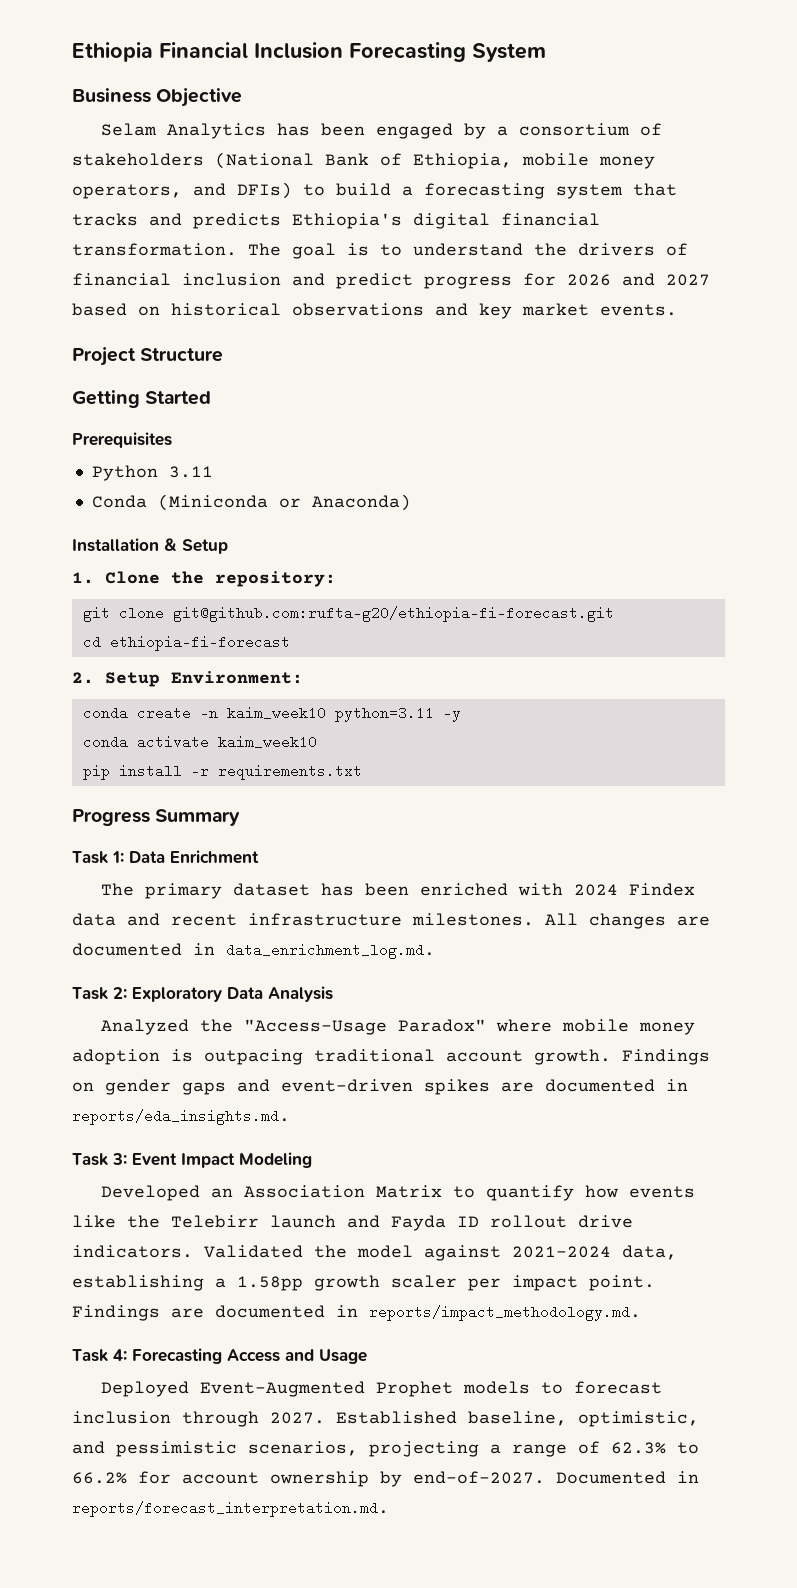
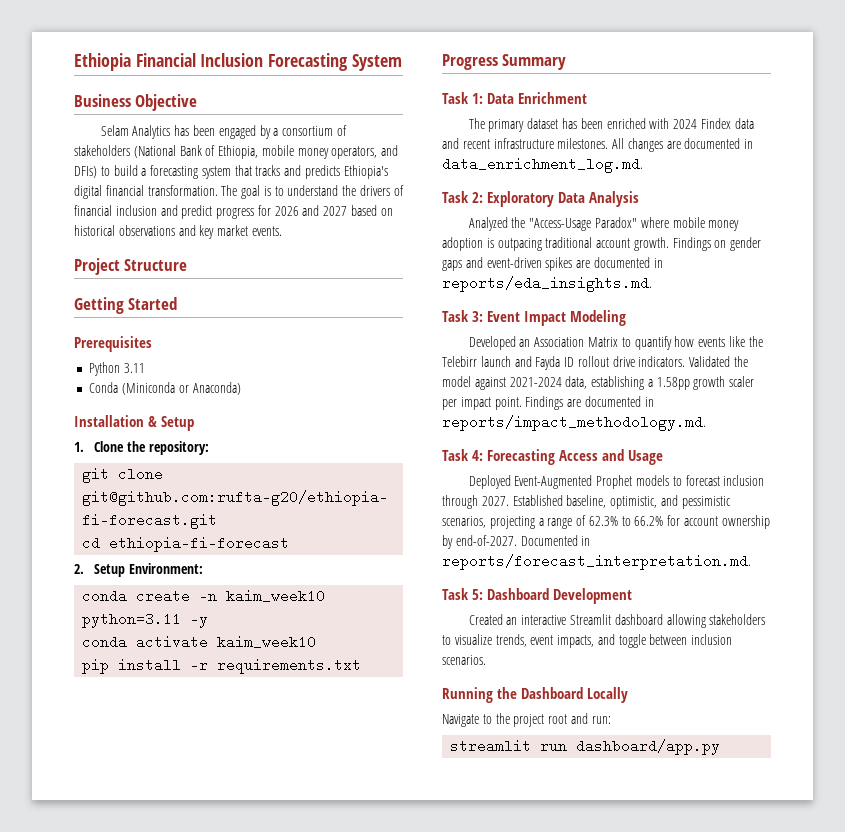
+ Task 5: Dashboard Development
+ Created an interactive Streamlit dashboard allowing stakeholders to visualize trends, event impacts, and toggle between inclusion scenarios.
+ Running the Dashboard Locally
+ Navigate to the project root and run:
+ streamlit run dashboard/app.py

